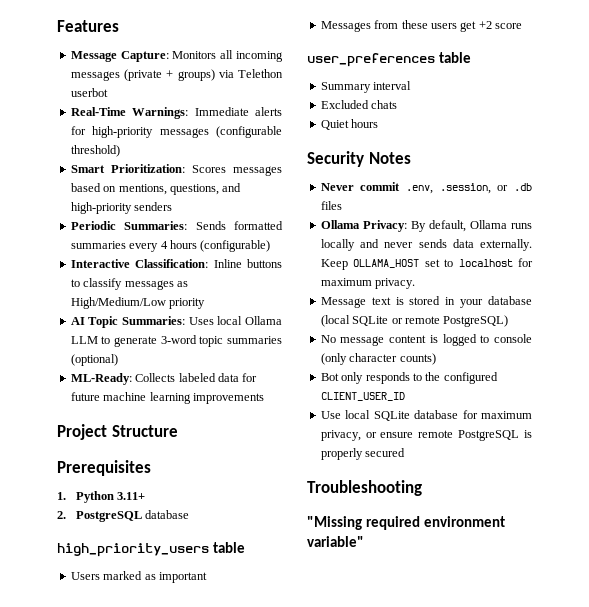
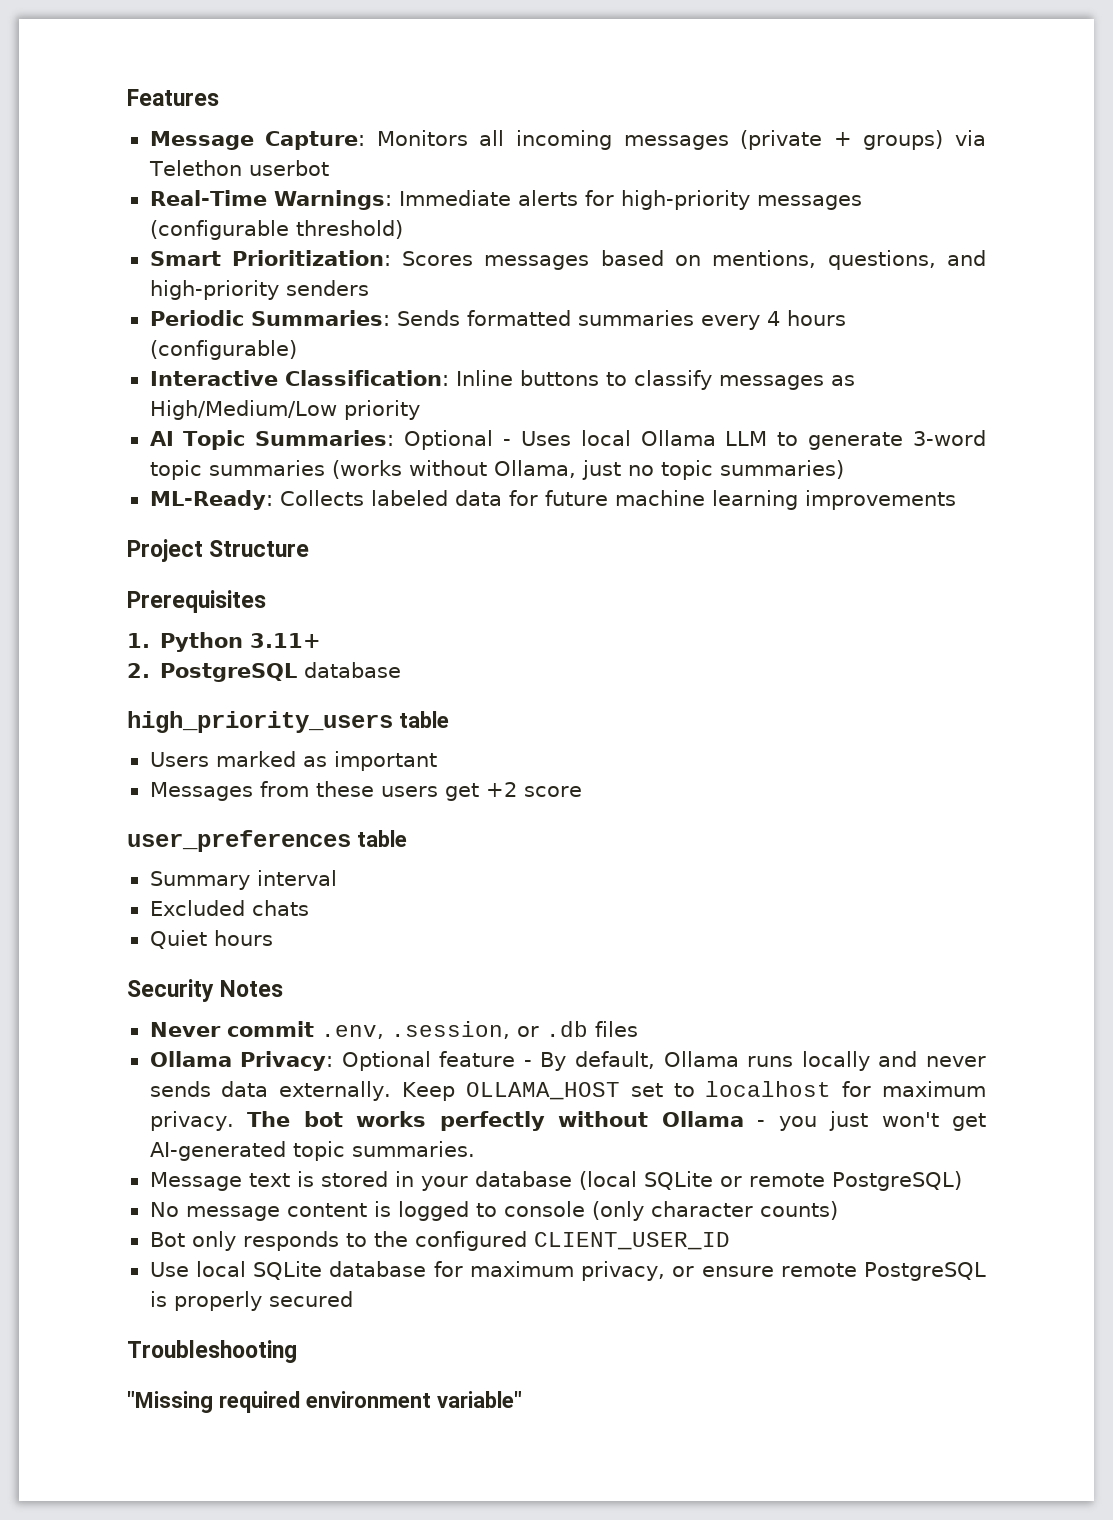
- AI Topic Summaries: Uses local Ollama LLM to generate 3-word topic summaries (optional)
+ AI Topic Summaries: Optional - Uses local Ollama LLM to generate 3-word topic summaries (works without Ollama, just no topic summaries)
- Ollama Privacy: By default, Ollama runs locally and never sends data externally.
+ Ollama Privacy: Optional feature - By default, Ollama runs locally and never sends data externally.
+ The bot works perfectly without Ollama - you just won't get AI-generated topic summaries.

